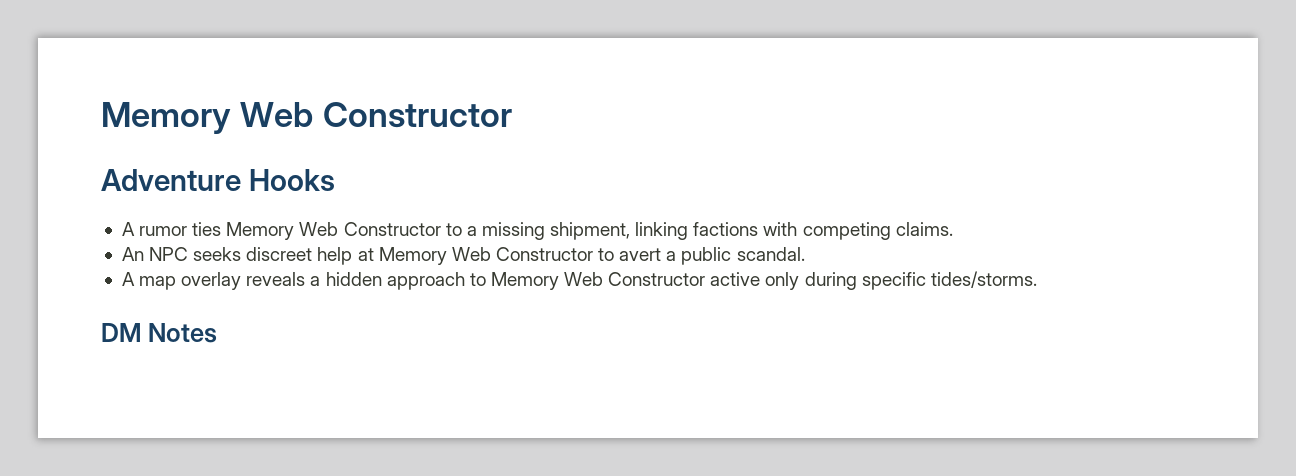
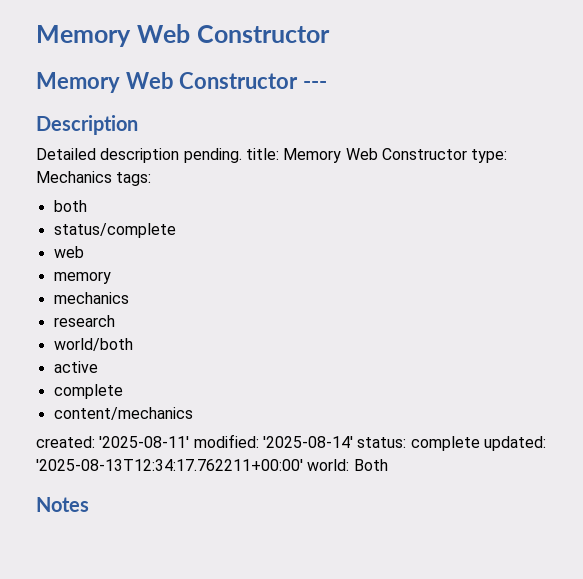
- Adventure Hooks
- A rumor ties Memory Web Constructor to a missing shipment, linking factions with competing claims.
- An NPC seeks discreet help at Memory Web Constructor to avert a public scandal.
- A map overlay reveals a hidden approach to Memory Web Constructor active only during specific tides/storms.
- DM Notes
+ Memory Web Constructor ---
+ Description
+ Detailed description pending. title: Memory Web Constructor type: Mechanics tags:
+ both
+ status/complete
+ web
+ memory
+ mechanics
+ research
+ world/both
+ active
+ complete
+ content/mechanics
+ created: '2025-08-11' modified: '2025-08-14' status: complete updated: '2025-08-13T12:34:17.762211+00:00' world: Both
+ Notes

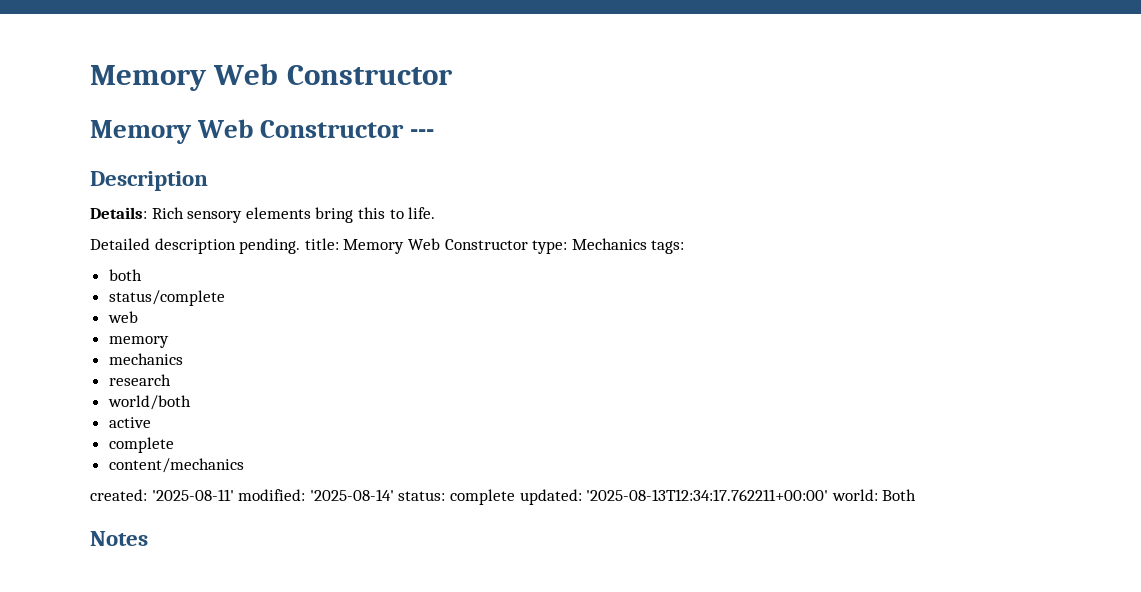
+ Details: Rich sensory elements bring this to life.

